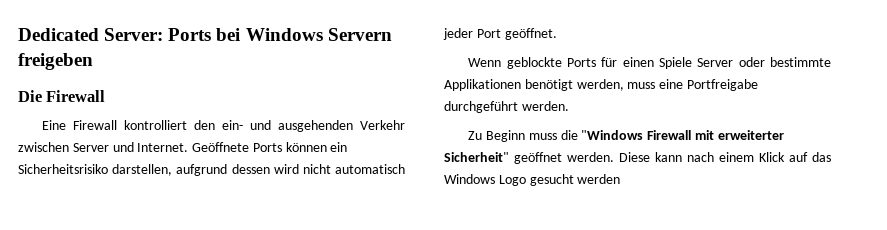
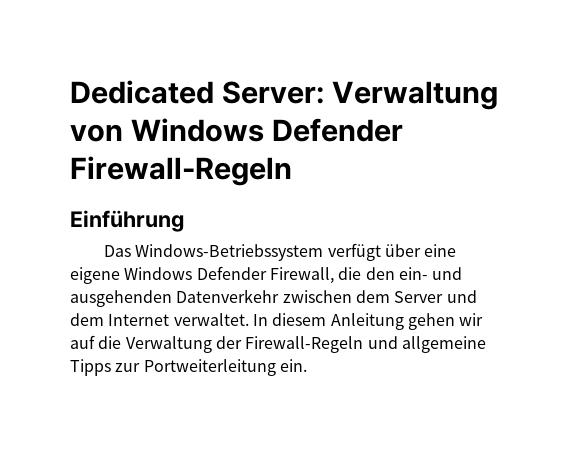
- Dedicated Server: Ports bei Windows Servern freigeben
- Die Firewall
- Eine Firewall kontrolliert den ein- und ausgehenden Verkehr zwischen Server und Internet. Geöffnete Ports können ein Sicherheitsrisiko darstellen, aufgrund dessen wird nicht automatisch jeder Port geöffnet.
- Wenn geblockte Ports für einen Spiele Server oder bestimmte Applikationen benötigt werden, muss eine Portfreigabe durchgeführt werden.
- Zu Beginn muss die "Windows Firewall mit erweiterter Sicherheit" geöffnet werden. Diese kann nach einem Klick auf das Windows Logo gesucht werden
+ Dedicated Server: Verwaltung von Windows Defender Firewall-Regeln
+ Einführung
+ Das Windows-Betriebssystem verfügt über eine eigene Windows Defender Firewall, die den ein- und ausgehenden Datenverkehr zwischen dem Server und dem Internet verwaltet. In diesem Anleitung gehen wir auf die Verwaltung der Firewall-Regeln und allgemeine Tipps zur Portweiterleitung ein.

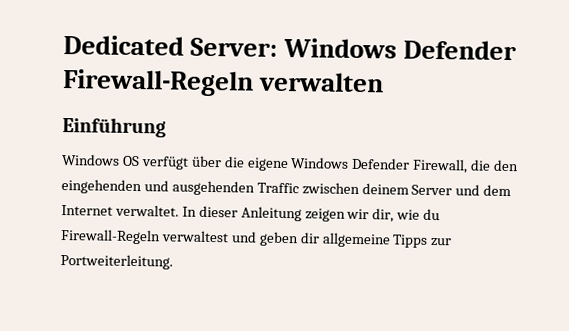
- Dedicated Server: Verwaltung von Windows Defender Firewall-Regeln
+ Dedicated Server: Windows Defender Firewall-Regeln verwalten
- Das Windows-Betriebssystem verfügt über eine eigene Windows Defender Firewall, die den ein- und ausgehenden Datenverkehr zwischen dem Server und dem Internet verwaltet.
+ Windows OS verfügt über die eigene Windows Defender Firewall, die den eingehenden und ausgehenden Traffic zwischen deinem Server und dem Internet verwaltet.
- In diesem Anleitung gehen wir auf die Verwaltung der Firewall-Regeln und allgemeine Tipps zur Portweiterleitung ein.
+ In dieser Anleitung zeigen wir dir, wie du Firewall-Regeln verwaltest und geben dir allgemeine Tipps zur Portweiterleitung.

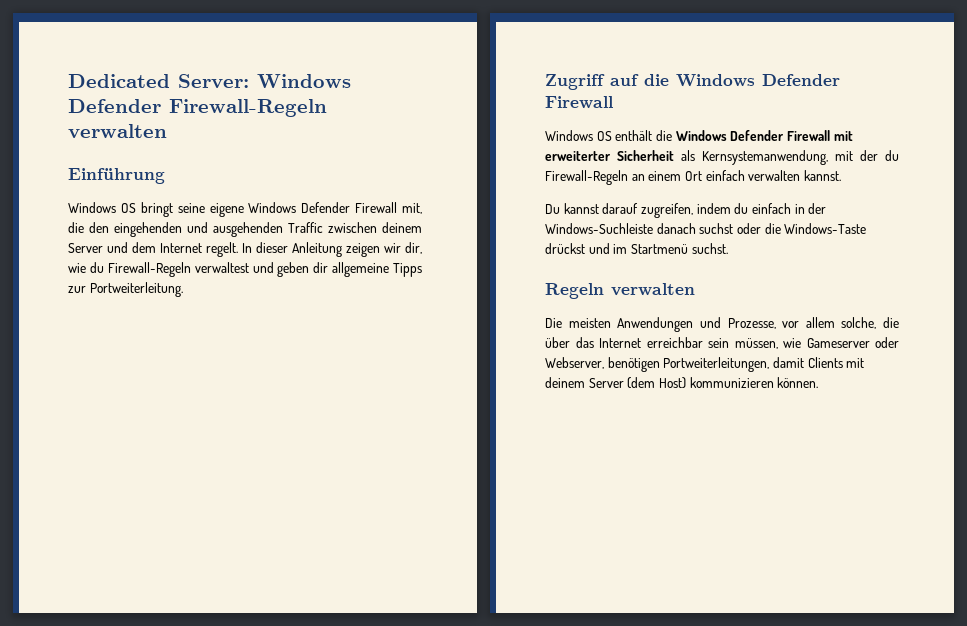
- Windows OS verfügt über die eigene Windows Defender Firewall, die den eingehenden und ausgehenden Traffic zwischen deinem Server und dem Internet verwaltet.
+ Windows OS bringt seine eigene Windows Defender Firewall mit, die den eingehenden und ausgehenden Traffic zwischen deinem Server und dem Internet regelt.
+ Zugriff auf die Windows Defender Firewall
+ Windows OS enthält die Windows Defender Firewall mit erweiterter Sicherheit als Kernsystemanwendung, mit der du Firewall-Regeln an einem Ort einfach verwalten kannst.
+ Du kannst darauf zugreifen, indem du einfach in der Windows-Suchleiste danach suchst oder die Windows-Taste drückst und im Startmenü suchst.
+ Regeln verwalten
+ Die meisten Anwendungen und Prozesse, vor allem solche, die über das Internet erreichbar sein müssen, wie Gameserver oder Webserver, benötigen Portweiterleitungen, damit Clients mit deinem Server (dem Host) kommunizieren können.

